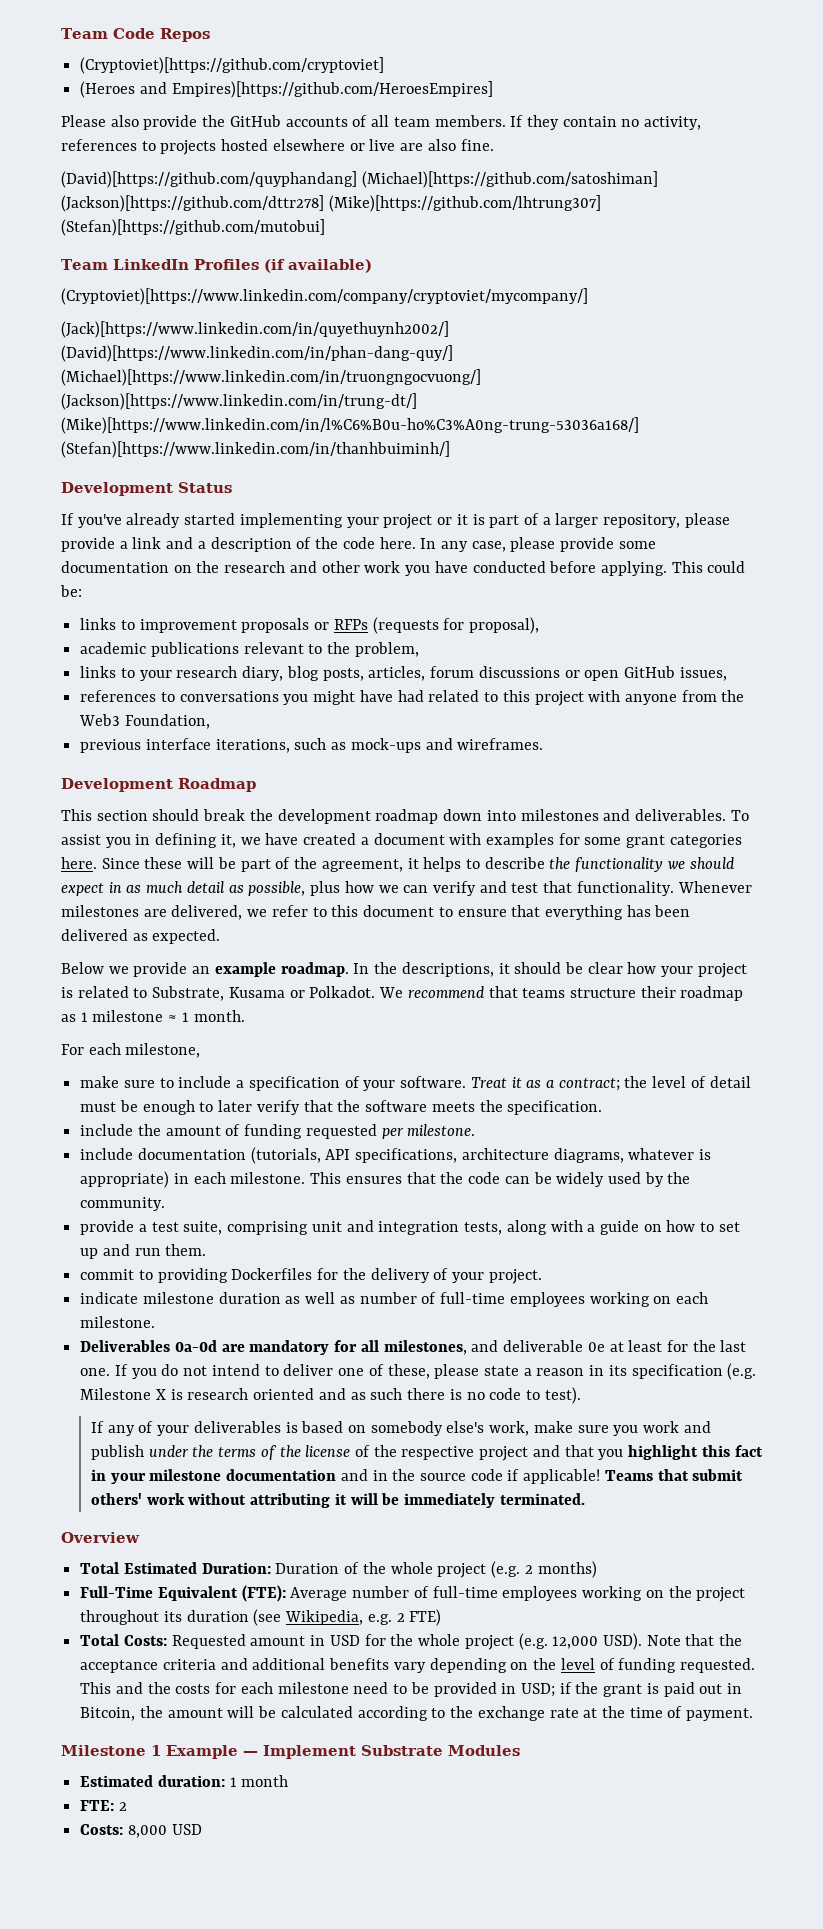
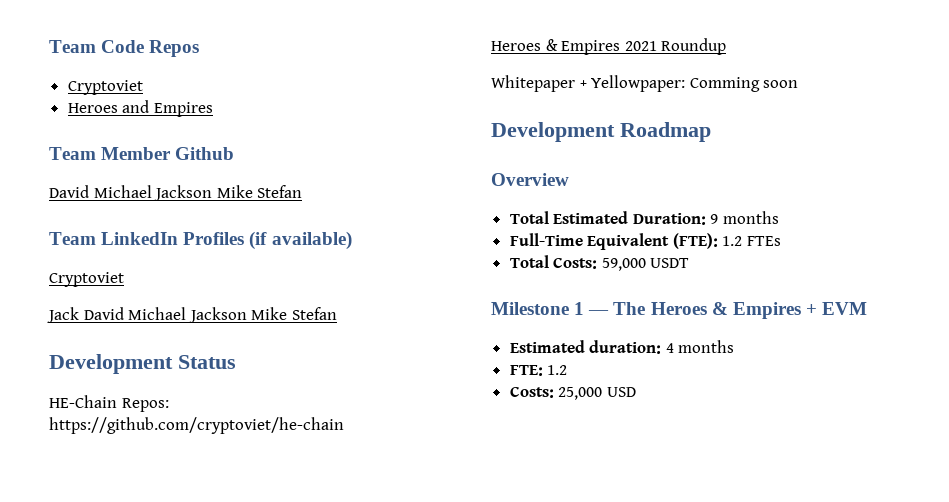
  Team Code Repos
- (Cryptoviet)[https://github.com/cryptoviet]
- (Heroes and Empires)[https://github.com/HeroesEmpires]
- Please also provide the GitHub accounts of all team members. If they contain no activity, references to projects hosted elsewhere or live are also fine.
- (David)[https://github.com/quyphandang] (Michael)[https://github.com/satoshiman] (Jackson)[https://github.com/dttr278] (Mike)[https://github.com/lhtrung307] (Stefan)[https://github.com/mutobui]
+ Cryptoviet
+ Heroes and Empires
+ Team Member Github
+ David Michael Jackson Mike Stefan
  Team LinkedIn Profiles (if available)
- (Cryptoviet)[https://www.linkedin.com/company/cryptoviet/mycompany/]
- (Jack)[https://www.linkedin.com/in/quyethuynh2002/] (David)[https://www.linkedin.com/in/phan-dang-quy/] (Michael)[https://www.linkedin.com/in/truongngocvuong/] (Jackson)[https://www.linkedin.com/in/trung-dt/] (Mike)[https://www.linkedin.com/in/l%C6%B0u-ho%C3%A0ng-trung-53036a168/] (Stefan)[https://www.linkedin.com/in/thanhbuiminh/]
+ Cryptoviet
+ Jack David Michael Jackson Mike Stefan
  Development Status
- If you've already started implementing your project or it is part of a larger repository, please provide a link and a description of the code here. In any case, please provide some documentation on the research and other work you have conducted before applying. This could be:
- links to improvement proposals or RFPs (requests for proposal),
- academic publications relevant to the problem,
- links to your research diary, blog posts, articles, forum discussions or open GitHub issues,
- references to conversations you might have had related to this project with anyone from the Web3 Foundation,
- previous interface iterations, such as mock-ups and wireframes.
+ HE-Chain Repos: https://github.com/cryptoviet/he-chain
+ Heroes & Empires 2021 Roundup
+ Whitepaper + Yellowpaper: Comming soon
  Development Roadmap
- This section should break the development roadmap down into milestones and deliverables. To assist you in defining it, we have created a document with examples for some grant categories here. Since these will be part of the agreement, it helps to describe the functionality we should expect in as much detail as possible, plus how we can verify and test that functionality. Whenever milestones are delivered, we refer to this document to ensure that everything has been delivered as expected.
- Below we provide an example roadmap. In the descriptions, it should be clear how your project is related to Substrate, Kusama or Polkadot. We recommend that teams structure their roadmap as 1 milestone ≈ 1 month.
- For each milestone,
- make sure to include a specification of your software. Treat it as a contract; the level of detail must be enough to later verify that the software meets the specification.
- include the amount of funding requested per milestone.
- include documentation (tutorials, API specifications, architecture diagrams, whatever is appropriate) in each milestone. This ensures that the code can be widely used by the community.
- provide a test suite, comprising unit and integration tests, along with a guide on how to set up and run them.
- commit to providing Dockerfiles for the delivery of your project.
- indicate milestone duration as well as number of full-time employees working on each milestone.
- Deliverables 0a-0d are mandatory for all milestones, and deliverable 0e at least for the last one. If you do not intend to deliver one of these, please state a reason in its specification (e.g. Milestone X is research oriented and as such there is no code to test).
- If any of your deliverables is based on somebody else's work, make sure you work and publish under the terms of the license of the respective project and that you highlight this fact in your milestone documentation and in the source code if applicable! Teams that submit others' work without attributing it will be immediately terminated.
  Overview
- Total Estimated Duration: Duration of the whole project (e.g. 2 months)
- Full-Time Equivalent (FTE): Average number of full-time employees working on the project throughout its duration (see Wikipedia, e.g. 2 FTE)
- Total Costs: Requested amount in USD for the whole project (e.g. 12,000 USD). Note that the acceptance criteria and additional benefits vary depending on the level of funding requested. This and the costs for each milestone need to be provided in USD; if the grant is paid out in Bitcoin, the amount will be calculated according to the exchange rate at the time of payment.
- Milestone 1 Example — Implement Substrate Modules
+ Total Estimated Duration: 9 months
+ Full-Time Equivalent (FTE): 1.2 FTEs
+ Total Costs: 59,000 USDT
+ Milestone 1 — The Heroes & Empires + EVM
- Estimated duration: 1 month
+ Estimated duration: 4 months
- FTE: 2
- Costs: 8,000 USD
+ FTE: 1.2
+ Costs: 25,000 USD

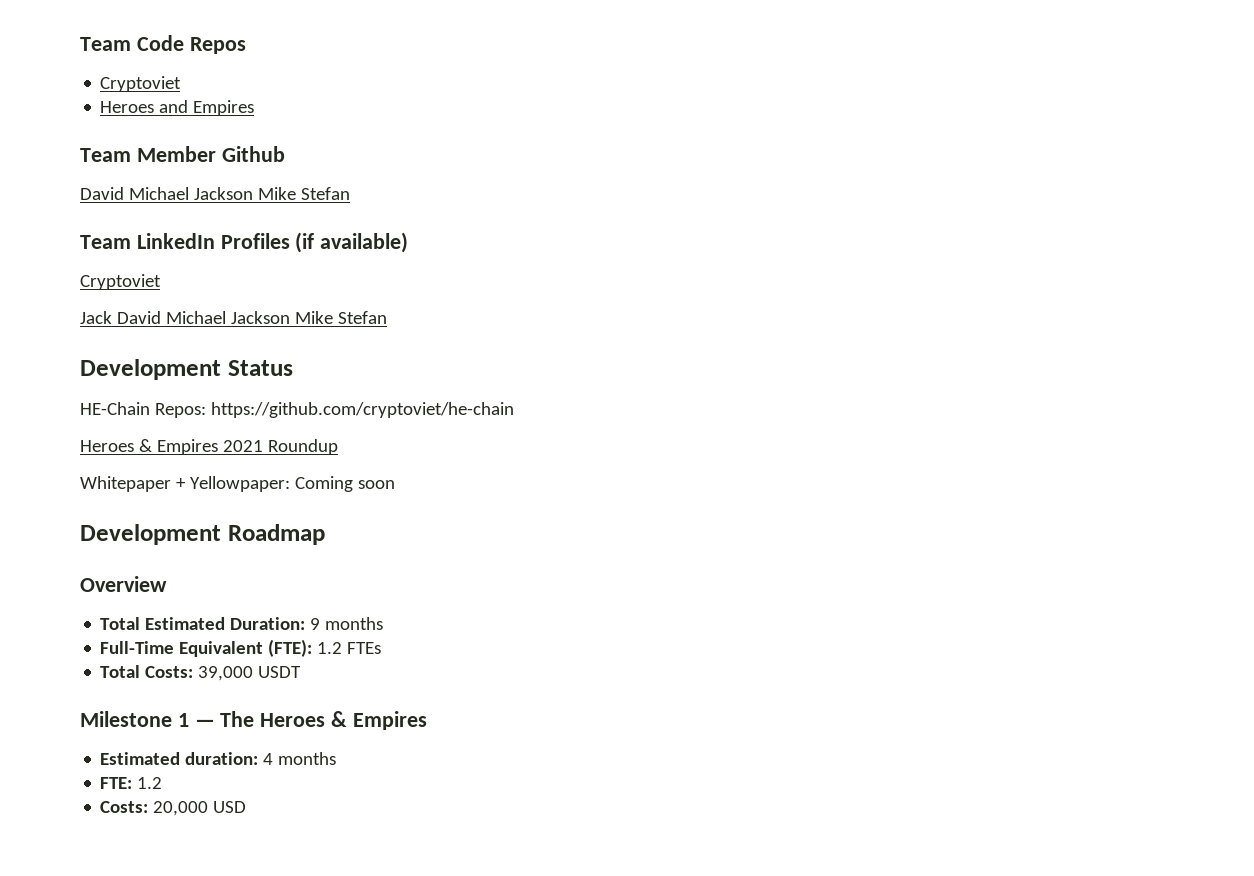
- Whitepaper + Yellowpaper: Comming soon
+ Whitepaper + Yellowpaper: Coming soon
- Total Costs: 59,000 USDT
+ Total Costs: 39,000 USDT
- Milestone 1 — The Heroes & Empires + EVM
+ Milestone 1 — The Heroes & Empires
- Costs: 25,000 USD
+ Costs: 20,000 USD

